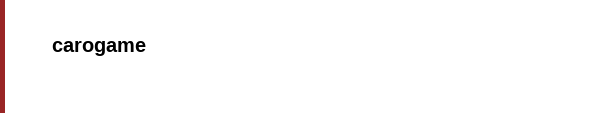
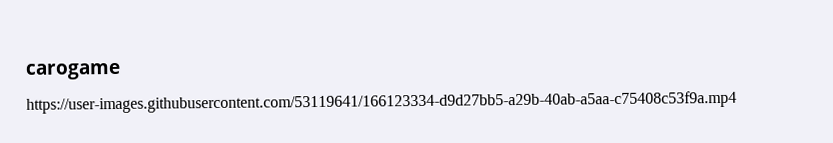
+ https://user-images.githubusercontent.com/53119641/166123334-d9d27bb5-a29b-40ab-a5aa-c75408c53f9a.mp4

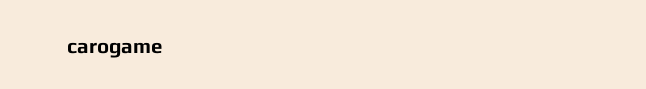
- https://user-images.githubusercontent.com/53119641/166123334-d9d27bb5-a29b-40ab-a5aa-c75408c53f9a.mp4

